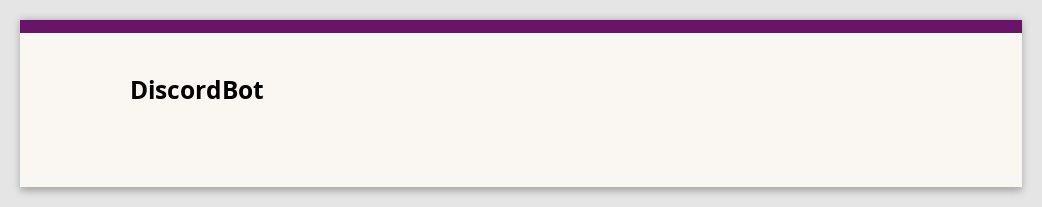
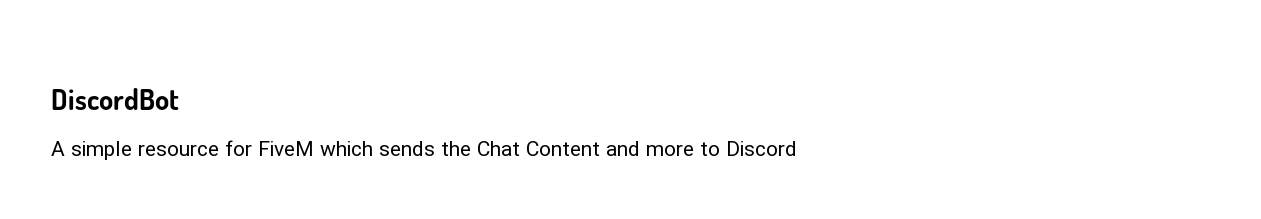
+ A simple resource for FiveM which sends the Chat Content and more to Discord

